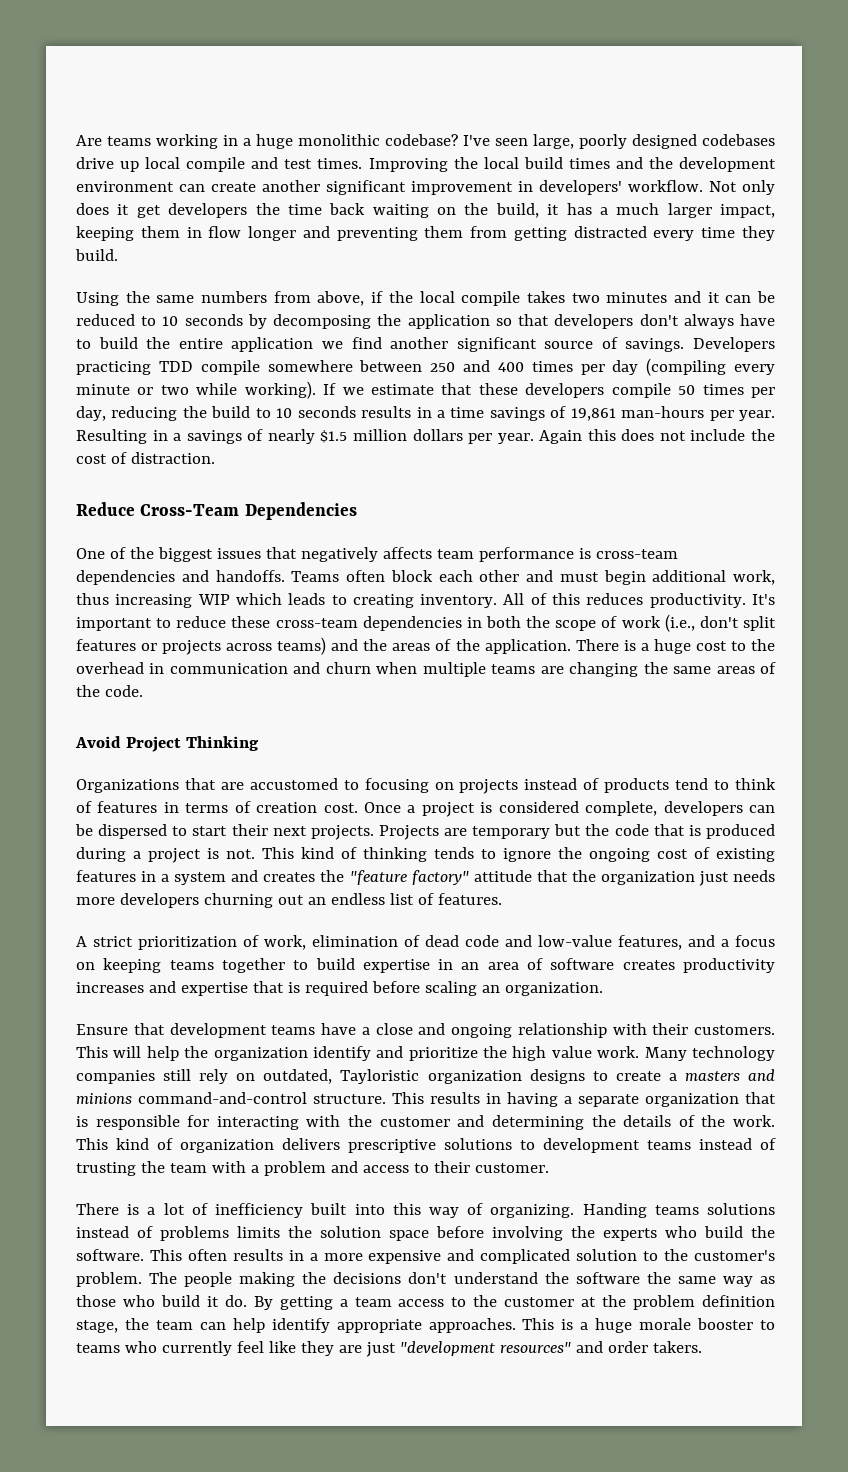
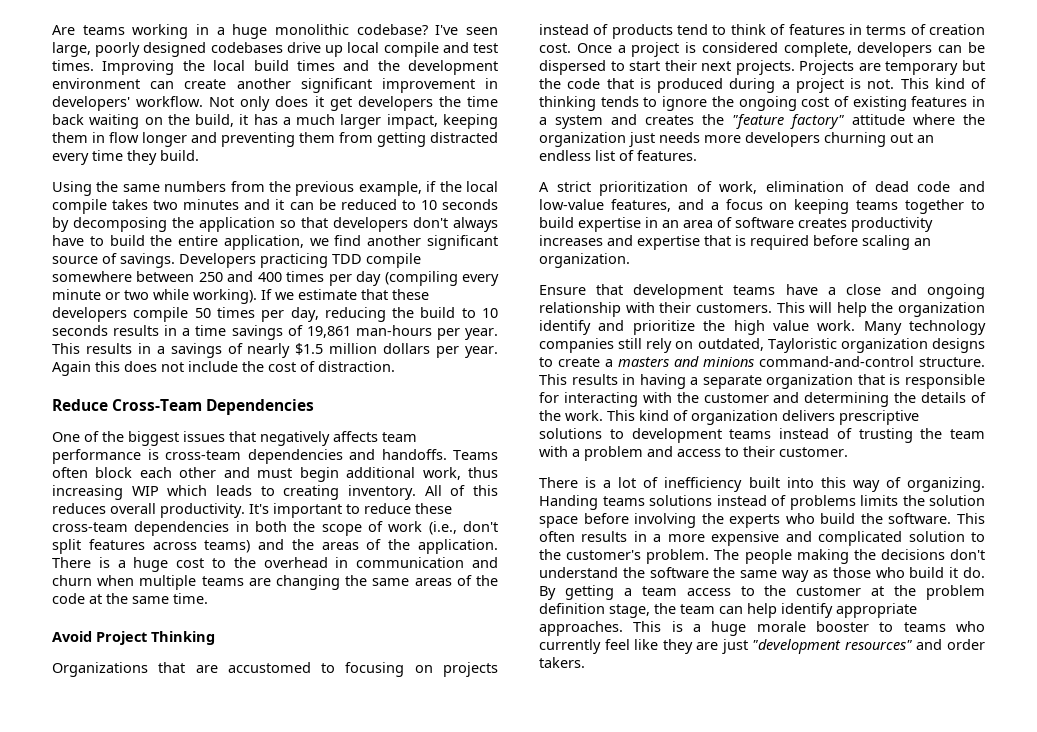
- Using the same numbers from above, if the local compile takes two minutes and it can be reduced to 10 seconds by decomposing the application so that developers don't always have to build the entire application we find another significant source of savings.
+ Using the same numbers from the previous example, if the local compile takes two minutes and it can be reduced to 10 seconds by decomposing the application so that developers don't always have to build the entire application, we find another significant source of savings.
- Resulting in a savings of nearly $1.5 million dollars per year.
+ This results in a savings of nearly $1.5 million dollars per year.
- All of this reduces productivity.
+ All of this reduces overall productivity.
- It's important to reduce these cross-team dependencies in both the scope of work (i.e., don't split features or projects across teams) and the areas of the application.
+ It's important to reduce these cross-team dependencies in both the scope of work (i.e., don't split features across teams) and the areas of the application.
- There is a huge cost to the overhead in communication and churn when multiple teams are changing the same areas of the code.
+ There is a huge cost to the overhead in communication and churn when multiple teams are changing the same areas of the code at the same time.
- This kind of thinking tends to ignore the ongoing cost of existing features in a system and creates the "feature factory" attitude that the organization just needs more developers churning out an endless list of features.
+ This kind of thinking tends to ignore the ongoing cost of existing features in a system and creates the "feature factory" attitude where the organization just needs more developers churning out an endless list of features.

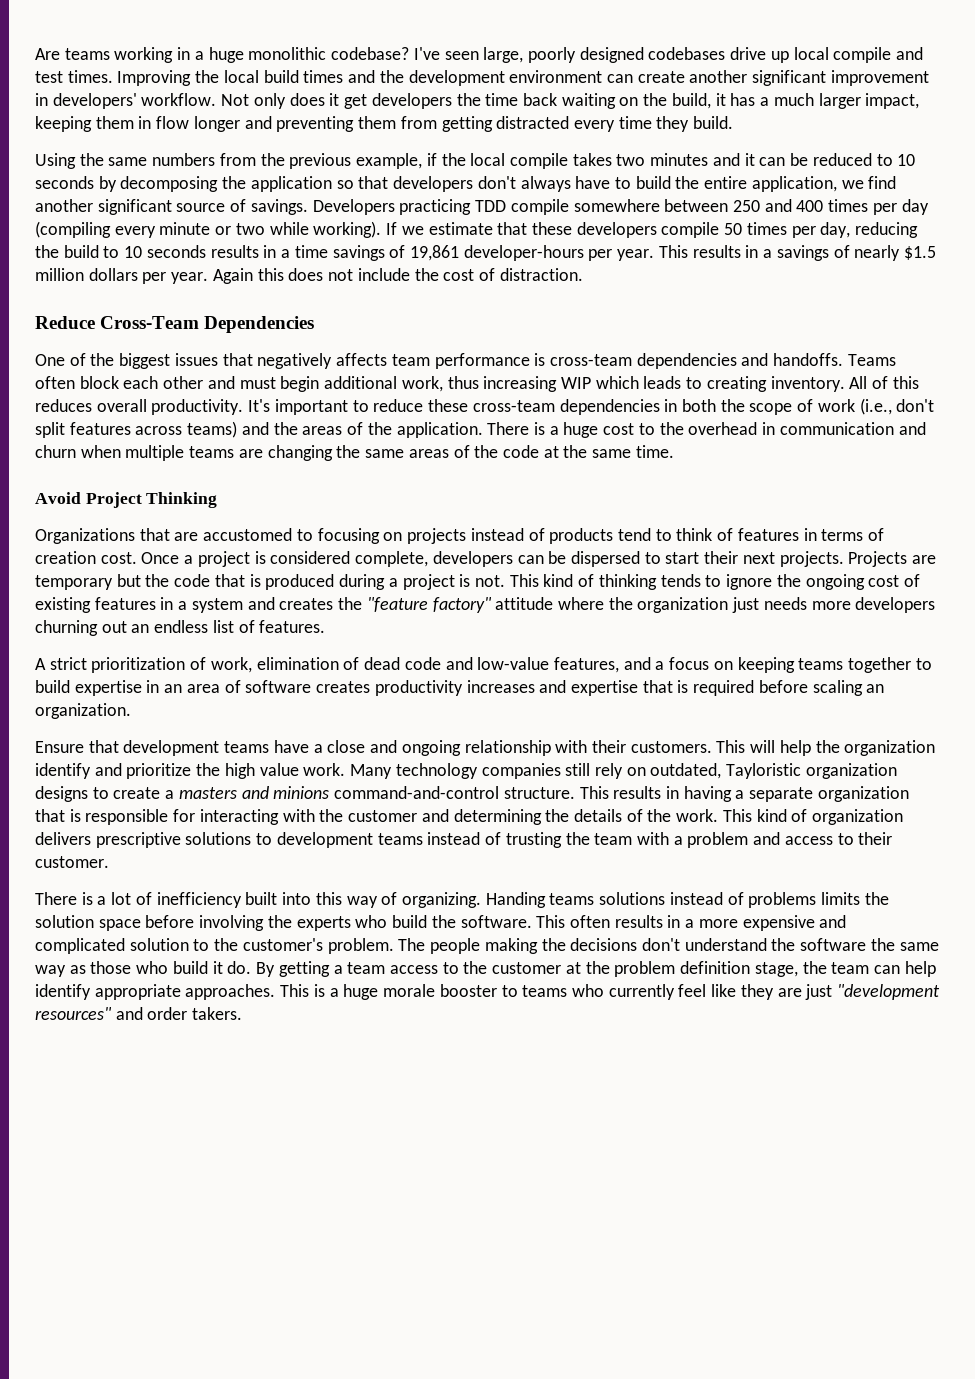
- If we estimate that these developers compile 50 times per day, reducing the build to 10 seconds results in a time savings of 19,861 man-hours per year.
+ If we estimate that these developers compile 50 times per day, reducing the build to 10 seconds results in a time savings of 19,861 developer-hours per year.

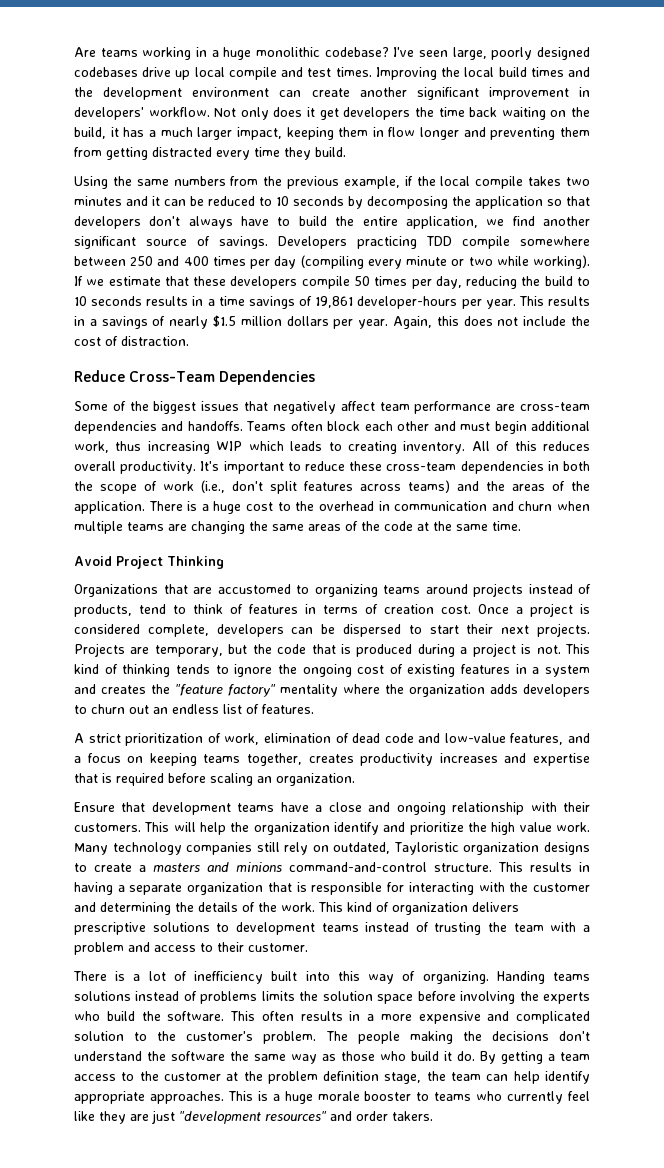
- Again this does not include the cost of distraction.
+ Again, this does not include the cost of distraction.
- One of the biggest issues that negatively affects team performance is cross-team dependencies and handoffs.
+ Some of the biggest issues that negatively affect team performance are cross-team dependencies and handoffs.
- Organizations that are accustomed to focusing on projects instead of products tend to think of features in terms of creation cost.
+ Organizations that are accustomed to organizing teams around projects instead of products, tend to think of features in terms of creation cost.
- Projects are temporary but the code that is produced during a project is not.
+ Projects are temporary, but the code that is produced during a project is not.
- This kind of thinking tends to ignore the ongoing cost of existing features in a system and creates the "feature factory" attitude where the organization just needs more developers churning out an endless list of features.
+ This kind of thinking tends to ignore the ongoing cost of existing features in a system and creates the "feature factory" mentality where the organization adds developers to churn out an endless list of features.
- A strict prioritization of work, elimination of dead code and low-value features, and a focus on keeping teams together to build expertise in an area of software creates productivity increases and expertise that is required before scaling an organization.
+ A strict prioritization of work, elimination of dead code and low-value features, and a focus on keeping teams together, creates productivity increases and expertise that is required before scaling an organization.

